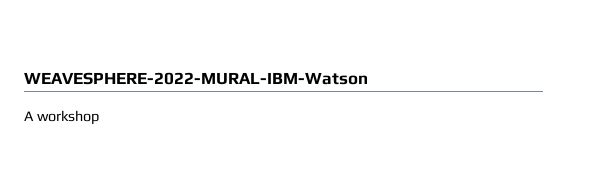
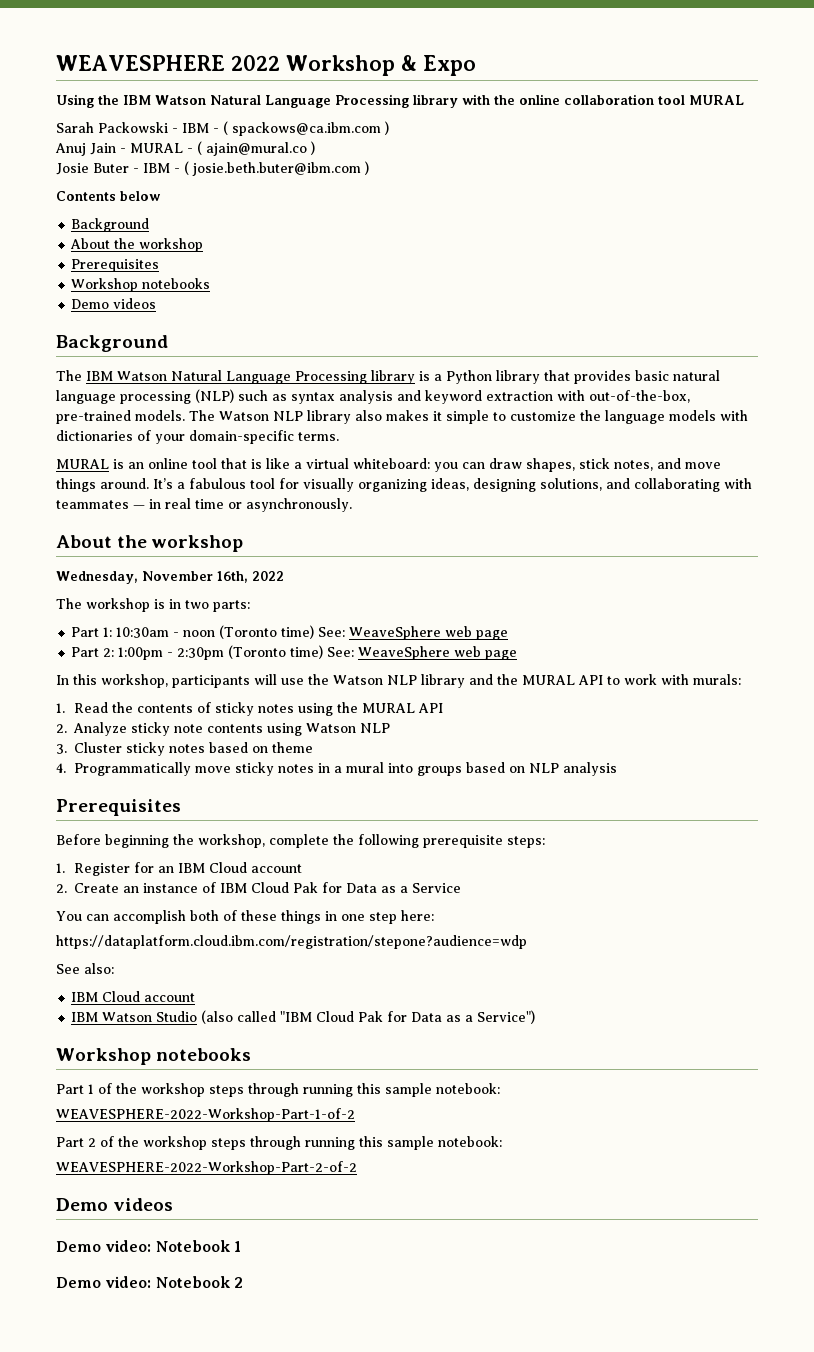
- WEAVESPHERE-2022-MURAL-IBM-Watson
- A workshop
+ WEAVESPHERE 2022 Workshop & Expo
+ Using the IBM Watson Natural Language Processing library with the online collaboration tool MURAL
+ Sarah Packowski - IBM - ( spackows@ca.ibm.com )
+ Anuj Jain - MURAL - ( ajain@mural.co )
+ Josie Buter - IBM - ( josie.beth.buter@ibm.com )
+ Contents below
+ Background
+ About the workshop
+ Prerequisites
+ Workshop notebooks
+ Demo videos
+ Background
+ The IBM Watson Natural Language Processing library is a Python library that provides basic natural language processing (NLP) such as syntax analysis and keyword extraction with out-of-the-box, pre-trained models. The Watson NLP library also makes it simple to customize the language models with dictionaries of your domain-specific terms.
+ MURAL is an online tool that is like a virtual whiteboard: you can draw shapes, stick notes, and move things around. It’s a fabulous tool for visually organizing ideas, designing solutions, and collaborating with teammates — in real time or asynchronously.
+ About the workshop
+ Wednesday, November 16th, 2022
+ The workshop is in two parts:
+ Part 1: 10:30am - noon (Toronto time) See: WeaveSphere web page
+ Part 2: 1:00pm - 2:30pm (Toronto time) See: WeaveSphere web page
+ In this workshop, participants will use the Watson NLP library and the MURAL API to work with murals:
+ 1. Read the contents of sticky notes using the MURAL API
+ 2. Analyze sticky note contents using Watson NLP
+ 3. Cluster sticky notes based on theme
+ 4. Programmatically move sticky notes in a mural into groups based on NLP analysis
+ Prerequisites
+ Before beginning the workshop, complete the following prerequisite steps:
+ 1. Register for an IBM Cloud account
+ 2. Create an instance of IBM Cloud Pak for Data as a Service
+ You can accomplish both of these things in one step here:
+ https://dataplatform.cloud.ibm.com/registration/stepone?audience=wdp
+ See also:
+ IBM Cloud account
+ IBM Watson Studio (also called "IBM Cloud Pak for Data as a Service")
+ Workshop notebooks
+ Part 1 of the workshop steps through running this sample notebook:
+ WEAVESPHERE-2022-Workshop-Part-1-of-2
+ Part 2 of the workshop steps through running this sample notebook:
+ WEAVESPHERE-2022-Workshop-Part-2-of-2
+ Demo videos
+ Demo video: Notebook 1
+ Demo video: Notebook 2

